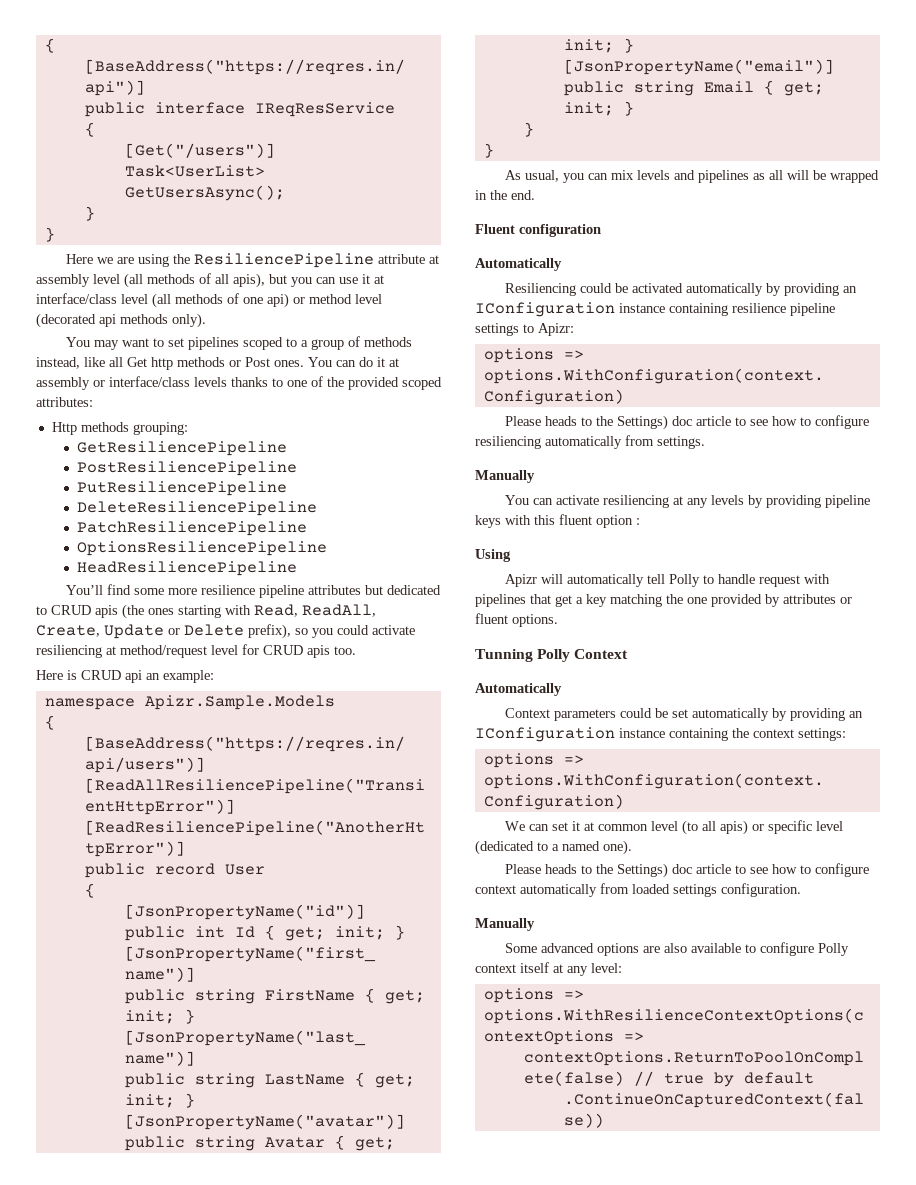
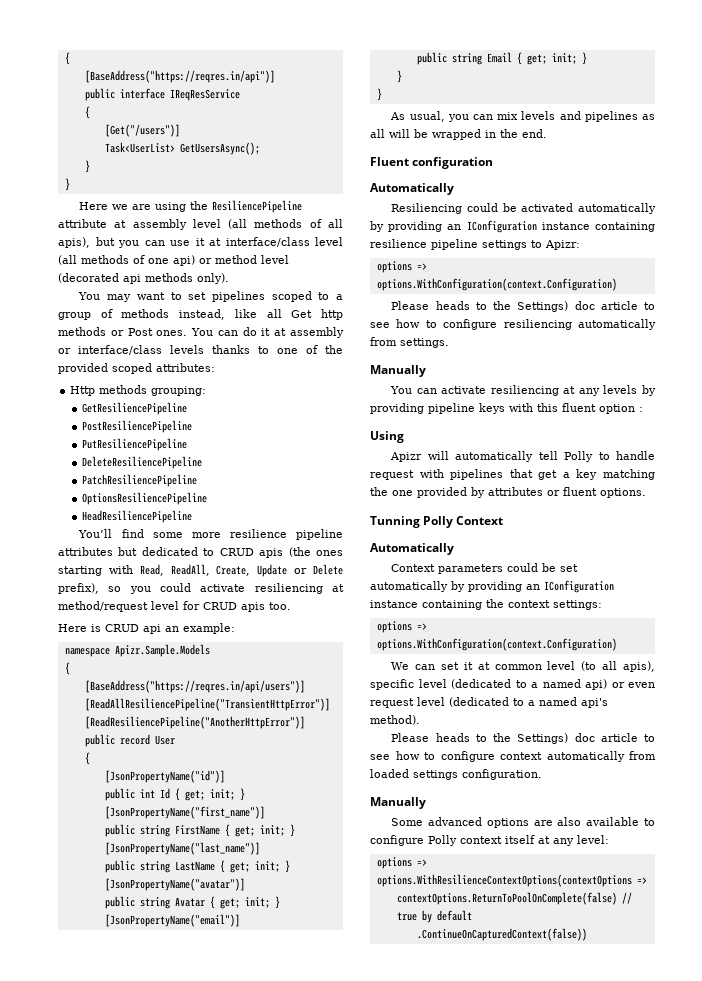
- We can set it at common level (to all apis) or specific level (dedicated to a named one).
+ We can set it at common level (to all apis), specific level (dedicated to a named api) or even request level (dedicated to a named api's method).

